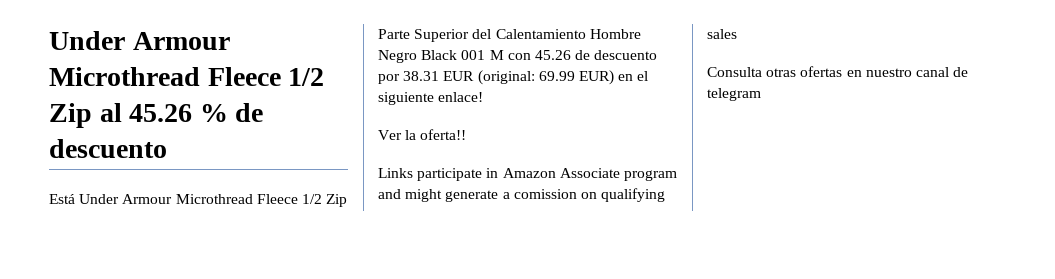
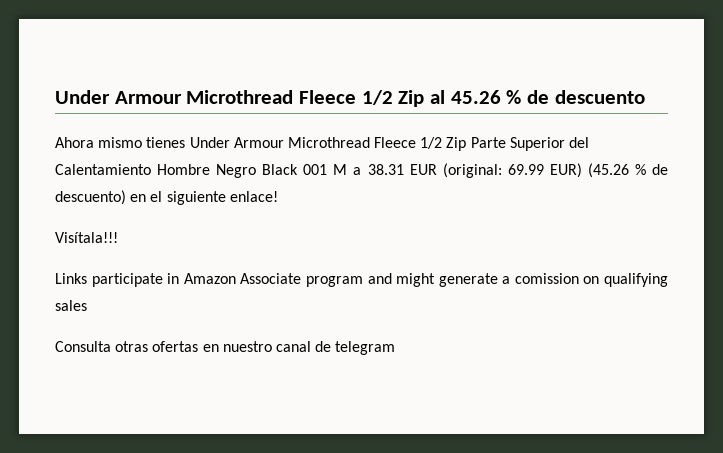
- Está Under Armour Microthread Fleece 1/2 Zip Parte Superior del Calentamiento Hombre Negro Black 001 M con 45.26 de descuento por 38.31 EUR (original: 69.99 EUR) en el siguiente enlace!
+ Ahora mismo tienes Under Armour Microthread Fleece 1/2 Zip Parte Superior del Calentamiento Hombre Negro Black 001 M a 38.31 EUR (original: 69.99 EUR) (45.26 % de descuento) en el siguiente enlace!
- Ver la oferta!!
+ Visítala!!!

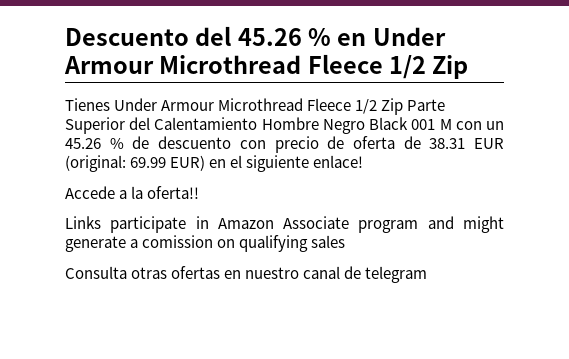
- Under Armour Microthread Fleece 1/2 Zip al 45.26 % de descuento
- Ahora mismo tienes Under Armour Microthread Fleece 1/2 Zip Parte Superior del Calentamiento Hombre Negro Black 001 M a 38.31 EUR (original: 69.99 EUR) (45.26 % de descuento) en el siguiente enlace!
+ Descuento del 45.26 % en Under Armour Microthread Fleece 1/2 Zip
+ Tienes Under Armour Microthread Fleece 1/2 Zip Parte Superior del Calentamiento Hombre Negro Black 001 M con un 45.26 % de descuento con precio de oferta de 38.31 EUR (original: 69.99 EUR) en el siguiente enlace!
- Visítala!!!
+ Accede a la oferta!!

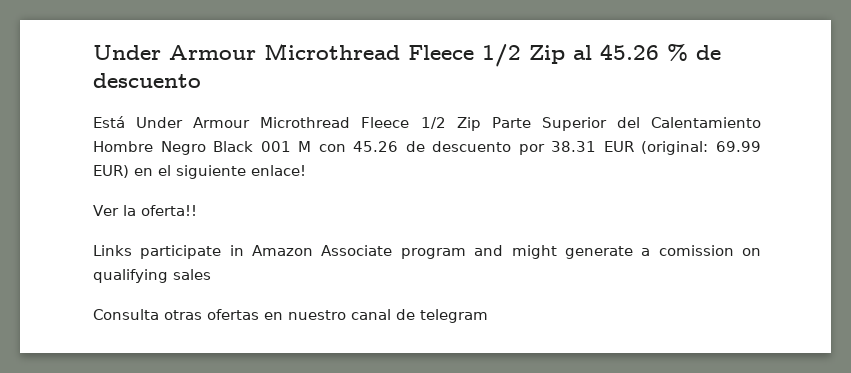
- Descuento del 45.26 % en Under Armour Microthread Fleece 1/2 Zip
- Tienes Under Armour Microthread Fleece 1/2 Zip Parte Superior del Calentamiento Hombre Negro Black 001 M con un 45.26 % de descuento con precio de oferta de 38.31 EUR (original: 69.99 EUR) en el siguiente enlace!
+ Under Armour Microthread Fleece 1/2 Zip al 45.26 % de descuento
+ Está Under Armour Microthread Fleece 1/2 Zip Parte Superior del Calentamiento Hombre Negro Black 001 M con 45.26 de descuento por 38.31 EUR (original: 69.99 EUR) en el siguiente enlace!
- Accede a la oferta!!
+ Ver la oferta!!

